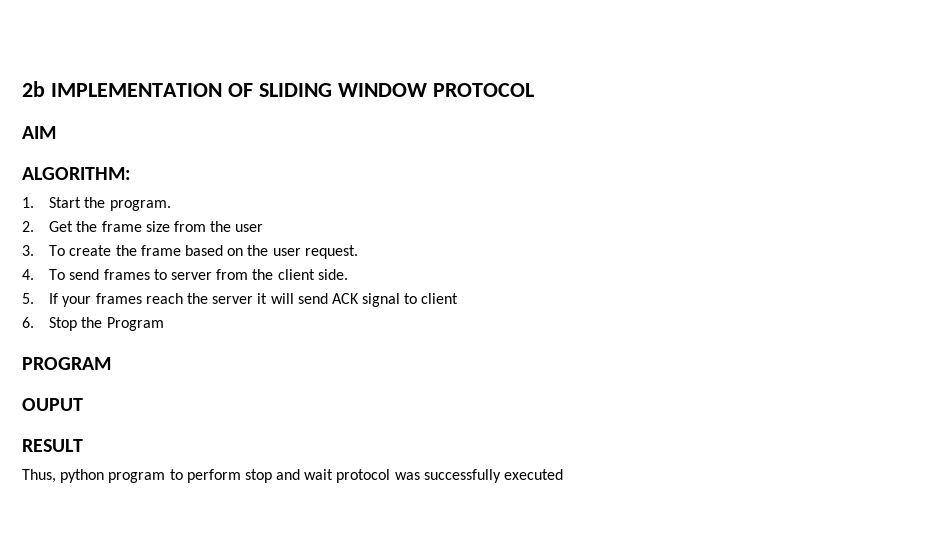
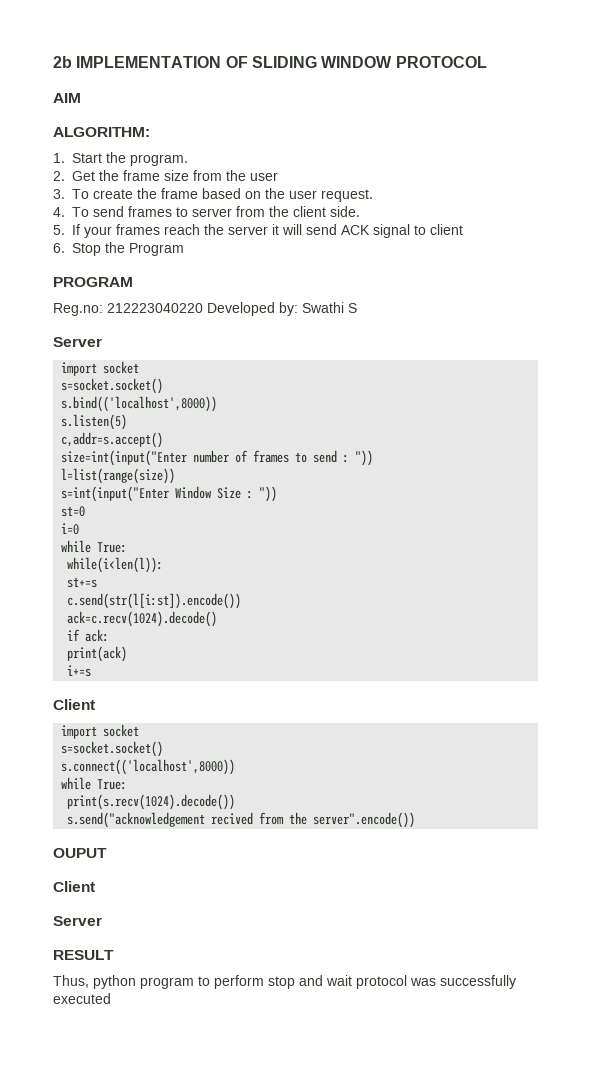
+ Reg.no: 212223040220 Developed by: Swathi S
+ Server
+ import socket
+ s=socket.socket()
+ s.bind(('localhost',8000))
+ s.listen(5)
+ c,addr=s.accept()
+ size=int(input("Enter number of frames to send : "))
+ l=list(range(size))
+ s=int(input("Enter Window Size : "))
+ st=0
+ i=0
+ while True:
+ while(i<len(l)):
+ st+=s
+ c.send(str(l[i:st]).encode())
+ ack=c.recv(1024).decode()
+ if ack:
+ print(ack)
+ i+=s
+ Client
+ import socket
+ s=socket.socket()
+ s.connect(('localhost',8000))
+ while True:
+ print(s.recv(1024).decode())
+ s.send("acknowledgement recived from the server".encode())
  OUPUT
+ Client
+ Server

